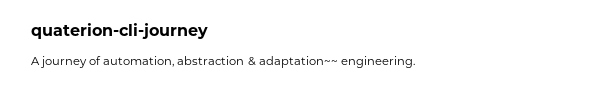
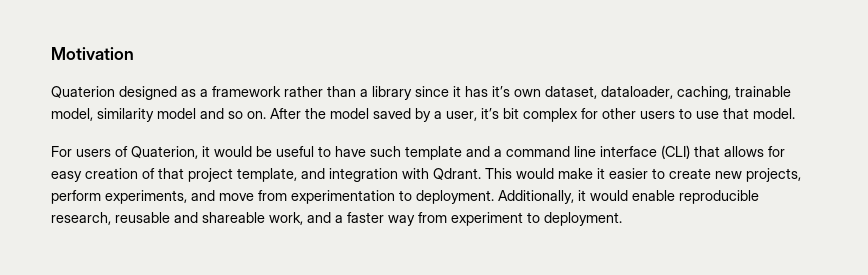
- quaterion-cli-journey
- A journey of automation, abstraction & adaptation~~ engineering.
+ Motivation
+ Quaterion designed as a framework rather than a library since it has it’s own dataset, dataloader, caching, trainable model, similarity model and so on. After the model saved by a user, it’s bit complex for other users to use that model.
+ For users of Quaterion, it would be useful to have such template and a command line interface (CLI) that allows for easy creation of that project template, and integration with Qdrant. This would make it easier to create new projects, perform experiments, and move from experimentation to deployment. Additionally, it would enable reproducible research, reusable and shareable work, and a faster way from experiment to deployment.

